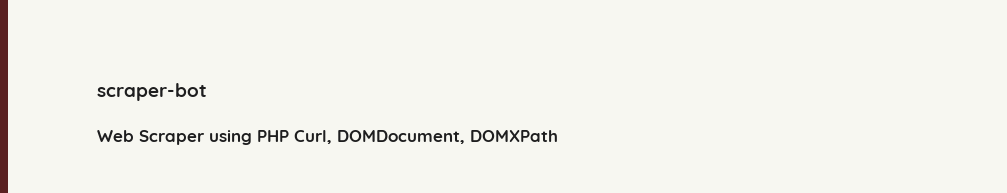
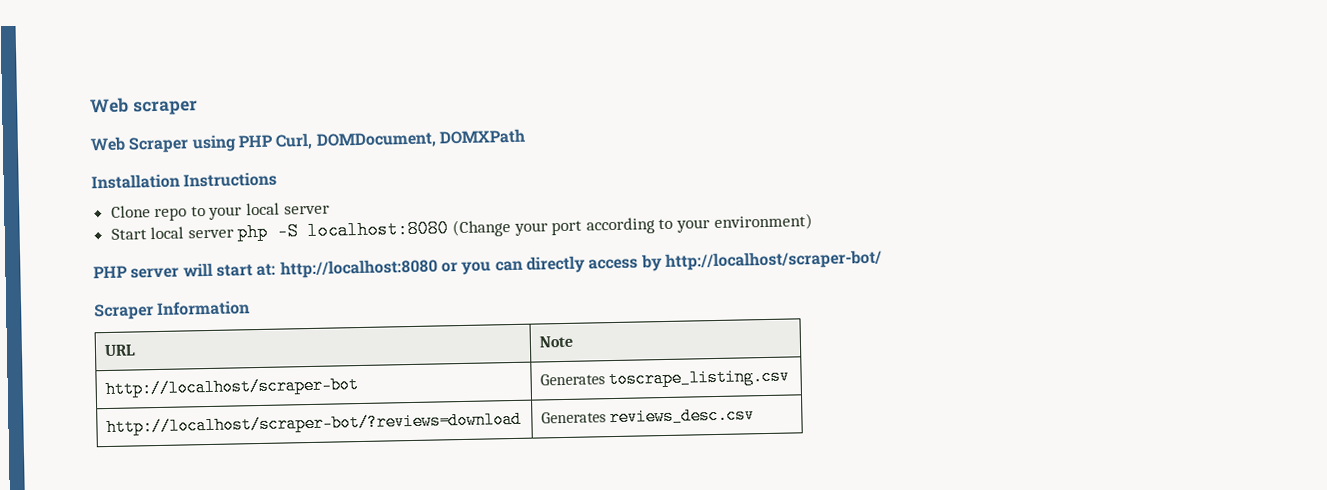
- scraper-bot
+ Web scraper
+ Installation Instructions
+ Clone repo to your local server
+ Start local server php -S localhost:8080 (Change your port according to your environment)
+ PHP server will start at: http://localhost:8080 or you can directly access by http://localhost/scraper-bot/
+ Scraper Information
+ URL | Note
+ http://localhost/scraper-bot | Generates toscrape_listing.csv
+ http://localhost/scraper-bot/?reviews=download | Generates reviews_desc.csv

